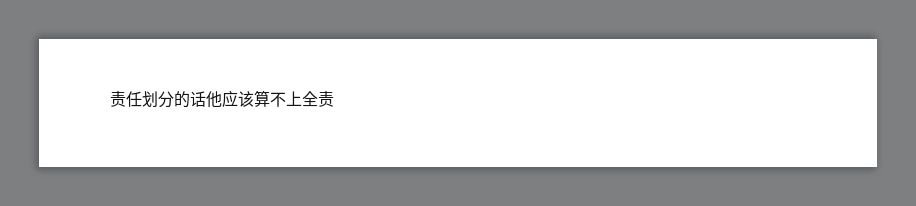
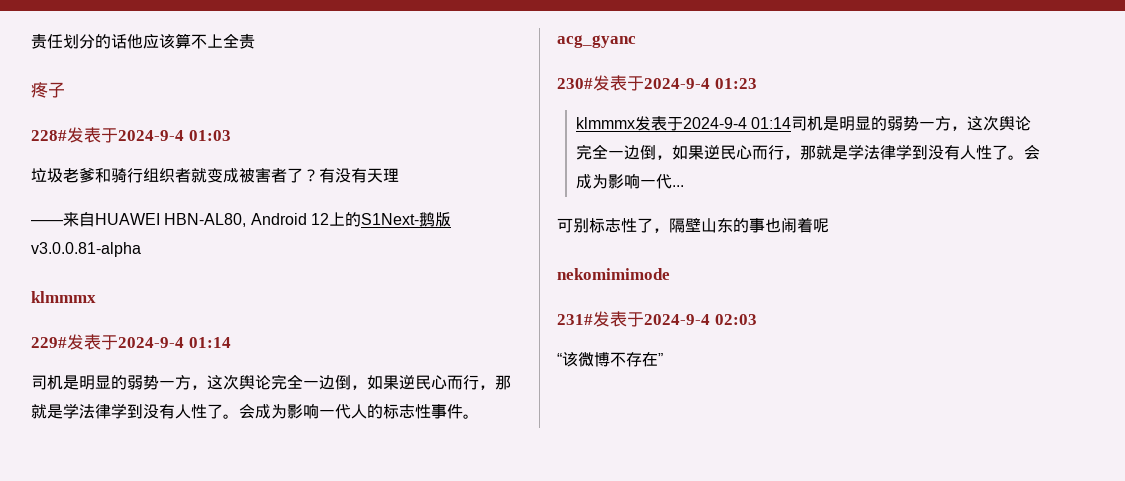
+ 疼子
+ 228#发表于2024-9-4 01:03
+ 垃圾老爹和骑行组织者就变成被害者了？有没有天理
+ ——来自HUAWEI HBN-AL80, Android 12上的S1Next-鹅版v3.0.0.81-alpha
+ klmmmx
+ 229#发表于2024-9-4 01:14
+ 司机是明显的弱势一方，这次舆论完全一边倒，如果逆民心而行，那就是学法律学到没有人性了。会成为影响一代人的标志性事件。
+ acg_gyanc
+ 230#发表于2024-9-4 01:23
+ klmmmx发表于2024-9-4 01:14司机是明显的弱势一方，这次舆论完全一边倒，如果逆民心而行，那就是学法律学到没有人性了。会成为影响一代...
+ 可别标志性了，隔壁山东的事也闹着呢
+ nekomimimode
+ 231#发表于2024-9-4 02:03
+ “该微博不存在”

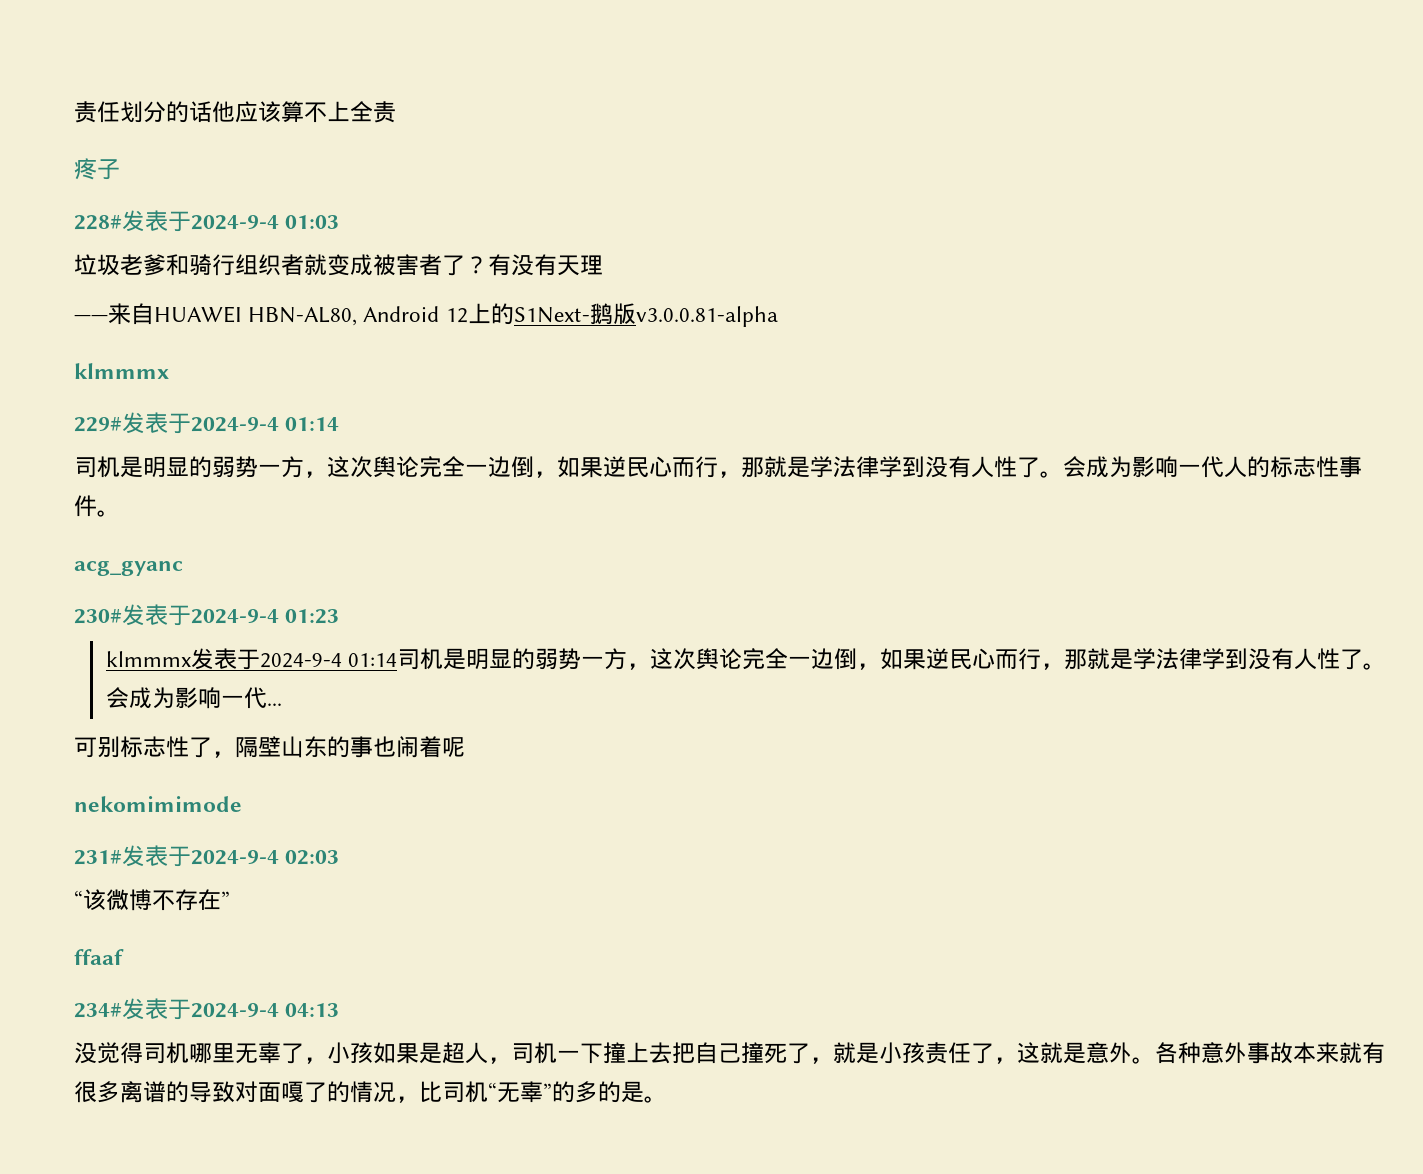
+ ffaaf
+ 234#发表于2024-9-4 04:13
+ 没觉得司机哪里无辜了，小孩如果是超人，司机一下撞上去把自己撞死了，就是小孩责任了，这就是意外。各种意外事故本来就有很多离谱的导致对面嘎了的情况，比司机“无辜”的多的是。

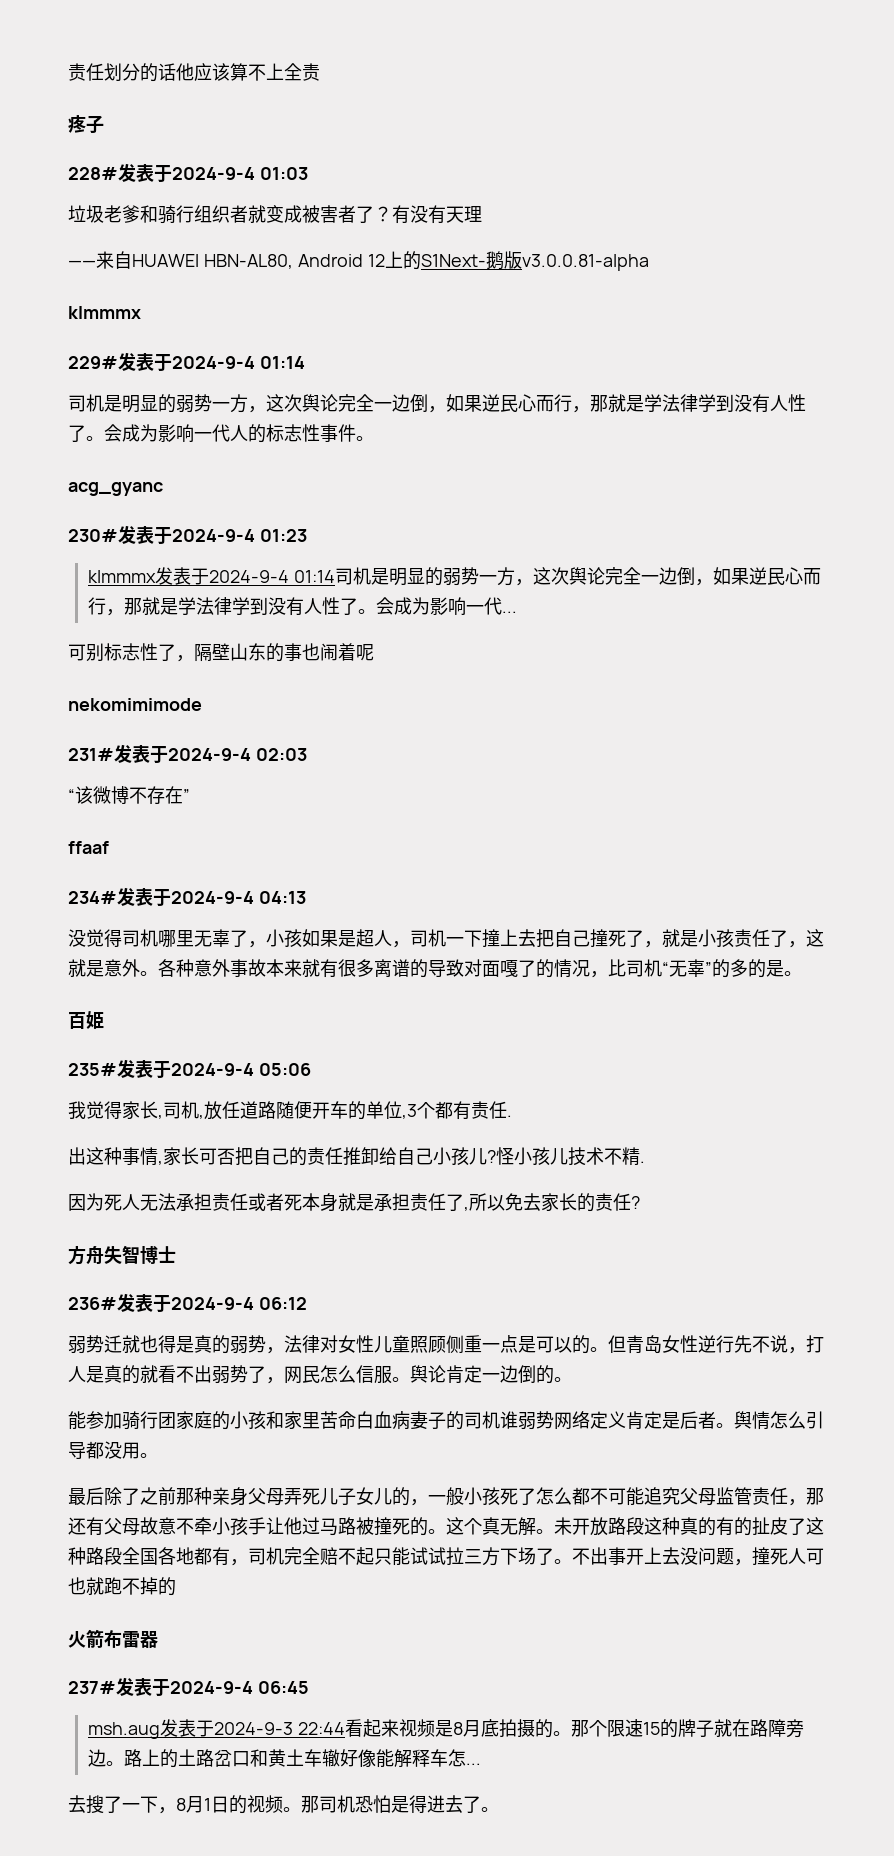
+ 百姫
+ 235#发表于2024-9-4 05:06
+ 我觉得家长,司机,放任道路随便开车的单位,3个都有责任.
+ 出这种事情,家长可否把自己的责任推卸给自己小孩儿?怪小孩儿技术不精.
+ 因为死人无法承担责任或者死本身就是承担责任了,所以免去家长的责任?
+ 方舟失智博士
+ 236#发表于2024-9-4 06:12
+ 弱势迁就也得是真的弱势，法律对女性儿童照顾侧重一点是可以的。但青岛女性逆行先不说，打人是真的就看不出弱势了，网民怎么信服。舆论肯定一边倒的。
+ 能参加骑行团家庭的小孩和家里苦命白血病妻子的司机谁弱势网络定义肯定是后者。舆情怎么引导都没用。
+ 最后除了之前那种亲身父母弄死儿子女儿的，一般小孩死了怎么都不可能追究父母监管责任，那还有父母故意不牵小孩手让他过马路被撞死的。这个真无解。未开放路段这种真的有的扯皮了这种路段全国各地都有，司机完全赔不起只能试试拉三方下场了。不出事开上去没问题，撞死人可也就跑不掉的
+ 火箭布雷器
+ 237#发表于2024-9-4 06:45
+ msh.aug发表于2024-9-3 22:44看起来视频是8月底拍摄的。那个限速15的牌子就在路障旁边。路上的土路岔口和黄土车辙好像能解释车怎...
+ 去搜了一下，8月1日的视频。那司机恐怕是得进去了。

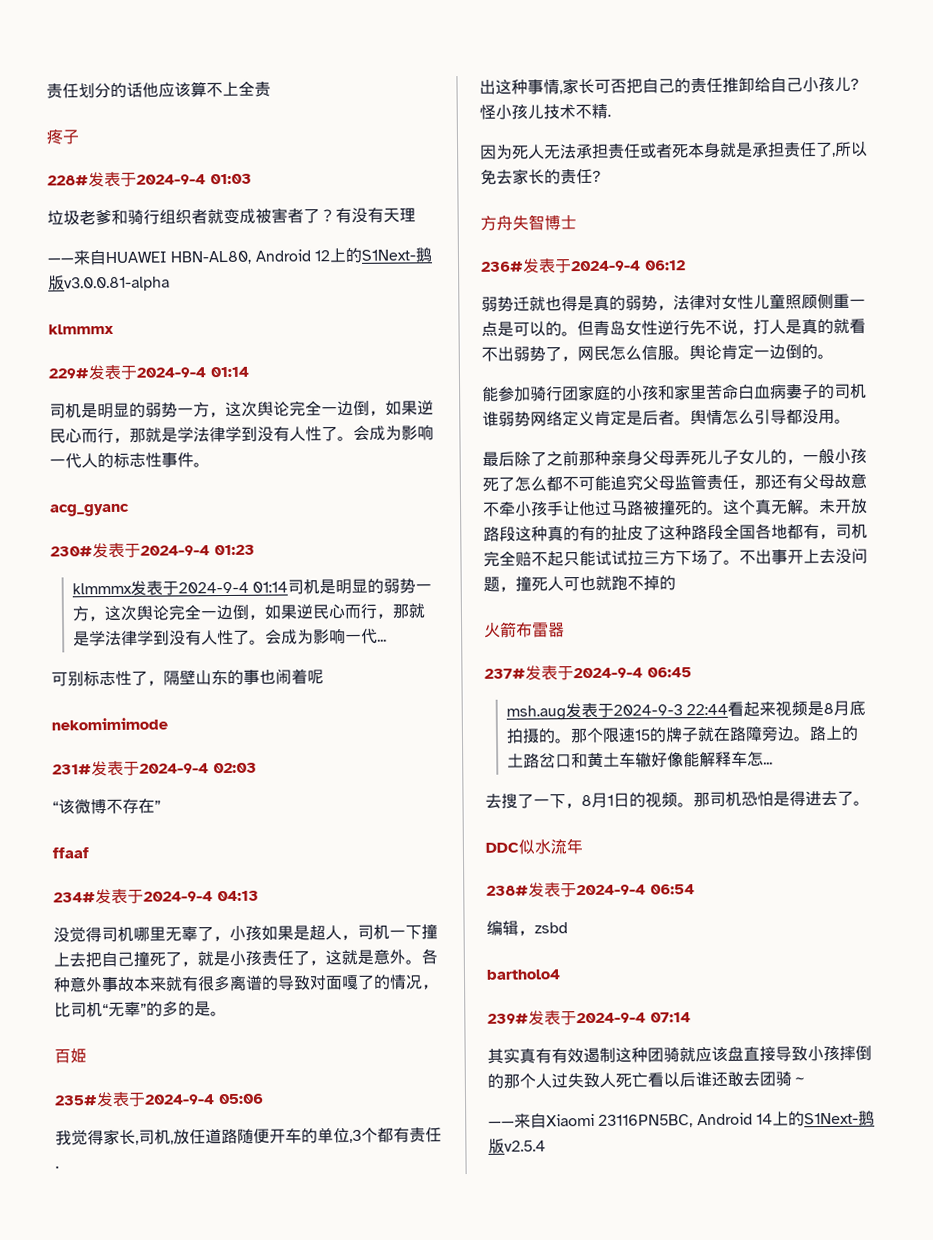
+ DDC似水流年
+ 238#发表于2024-9-4 06:54
+ 编辑，zsbd
+ bartholo4
+ 239#发表于2024-9-4 07:14
+ 其实真有有效遏制这种团骑就应该盘直接导致小孩摔倒的那个人过失致人死亡看以后谁还敢去团骑～
+ ——来自Xiaomi 23116PN5BC, Android 14上的S1Next-鹅版v2.5.4

